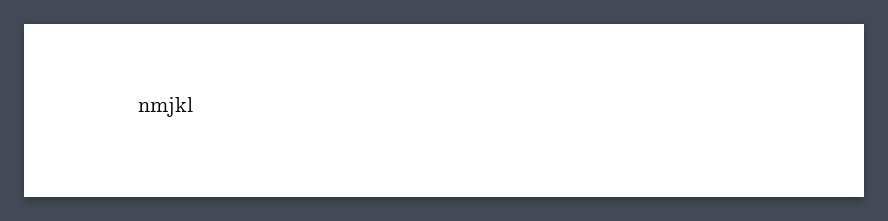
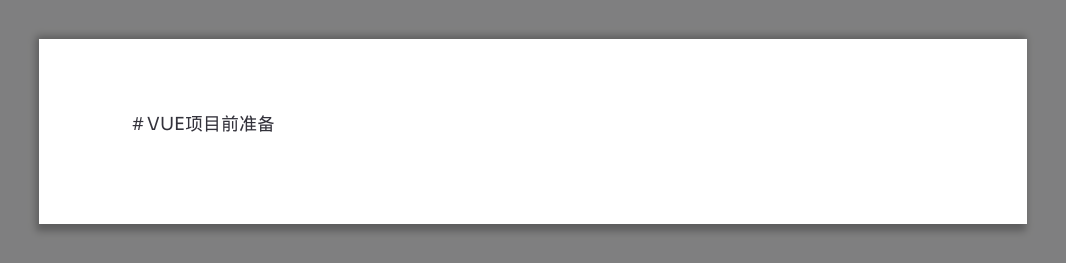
- nmjkl
+ ＃VUE项目前准备

